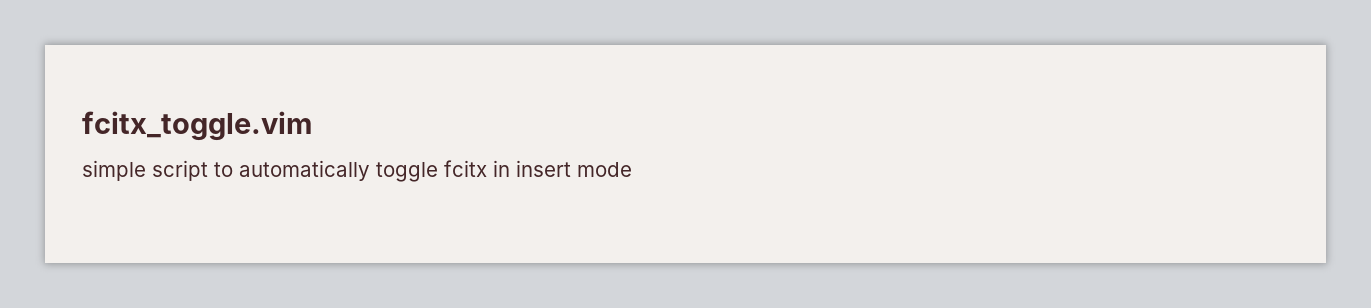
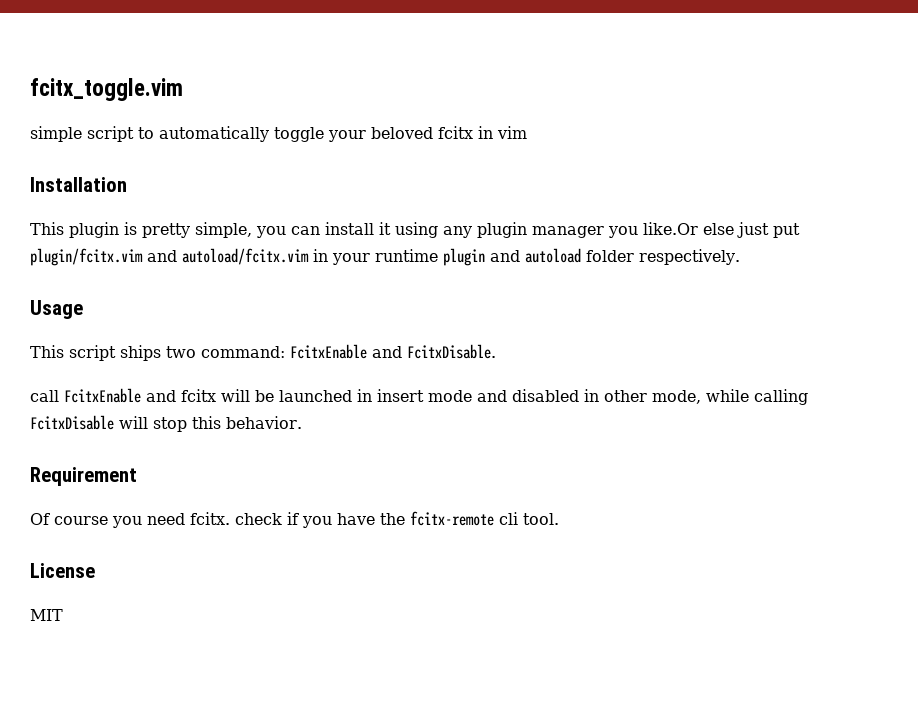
- simple script to automatically toggle fcitx in insert mode
+ simple script to automatically toggle your beloved fcitx in vim
+ Installation
+ This plugin is pretty simple, you can install it using any plugin manager you like.Or else just put plugin/fcitx.vim and autoload/fcitx.vim in your runtime plugin and autoload folder respectively.
+ Usage
+ This script ships two command: FcitxEnable and FcitxDisable.
+ call FcitxEnable and fcitx will be launched in insert mode and disabled in other mode, while calling FcitxDisable will stop this behavior.
+ Requirement
+ Of course you need fcitx. check if you have the fcitx-remote cli tool.
+ License
+ MIT

